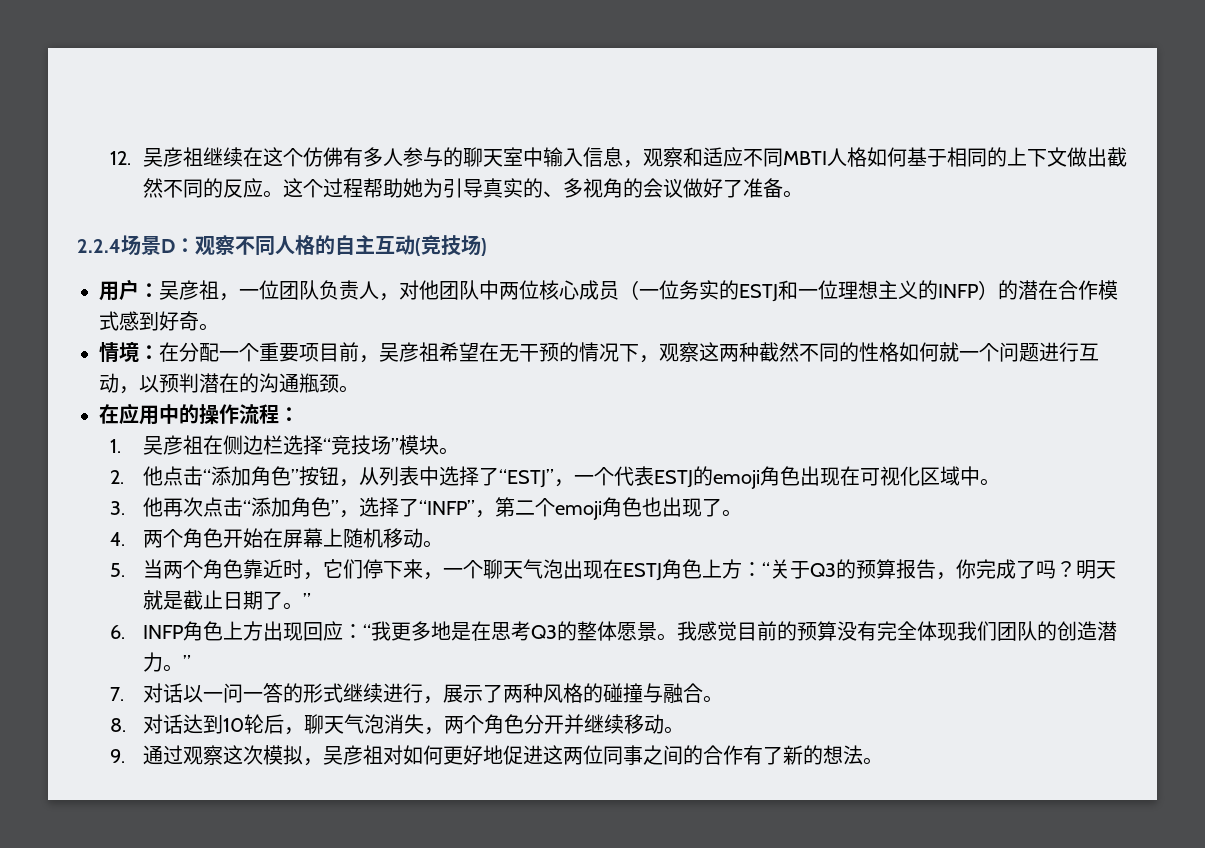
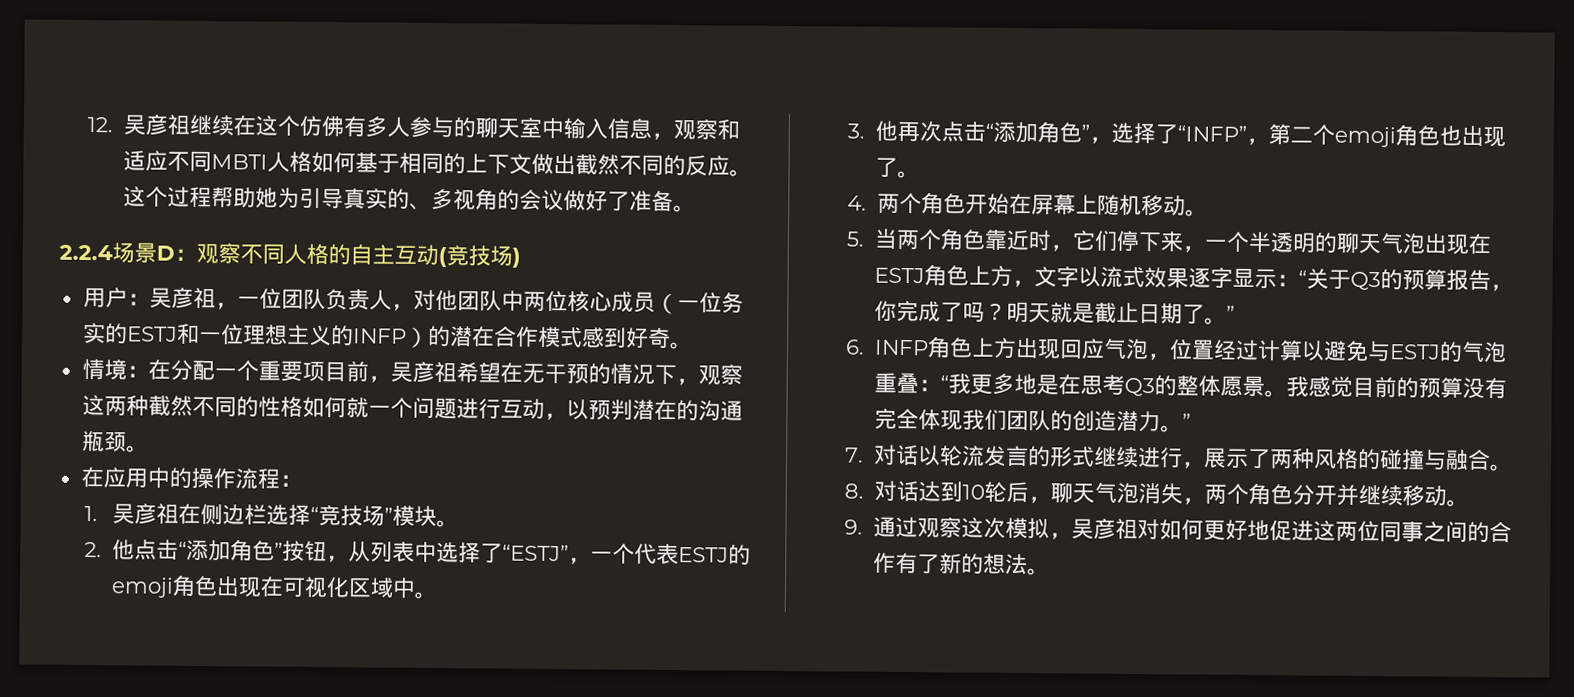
- 5.当两个角色靠近时，它们停下来，一个聊天气泡出现在ESTJ角色上方：“关于Q3的预算报告，你完成了吗？
+ 5.当两个角色靠近时，它们停下来，一个半透明的聊天气泡出现在ESTJ角色上方，文字以流式效果逐字显示：“关于Q3的预算报告，你完成了吗？
- 6. INFP角色上方出现回应：“我更多地是在思考Q3的整体愿景。
+ 6. INFP角色上方出现回应气泡，位置经过计算以避免与ESTJ的气泡重叠：“我更多地是在思考Q3的整体愿景。
- 7.对话以一问一答的形式继续进行，展示了两种风格的碰撞与融合。
+ 7.对话以轮流发言的形式继续进行，展示了两种风格的碰撞与融合。

